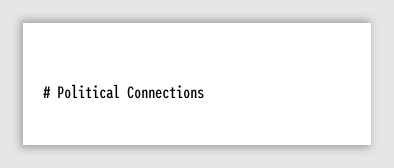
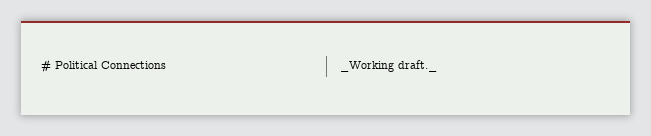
+ _Working draft._

